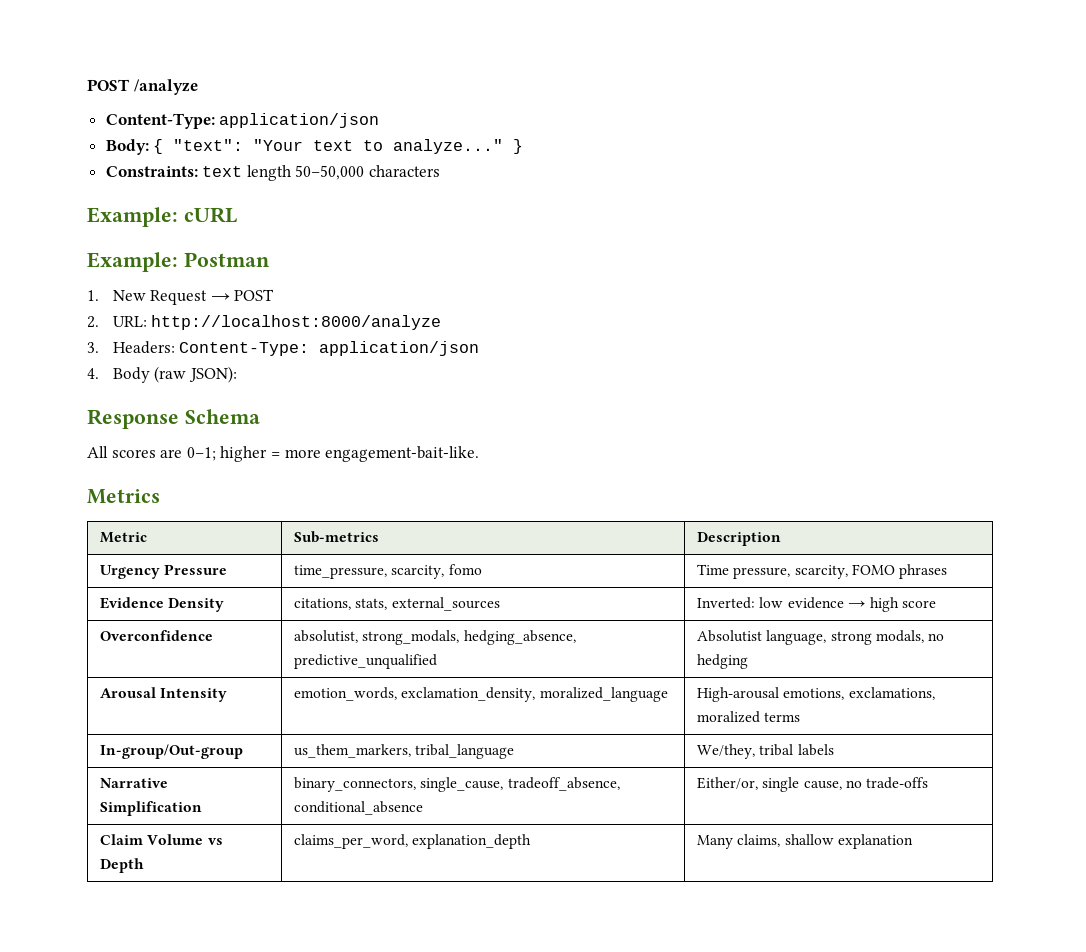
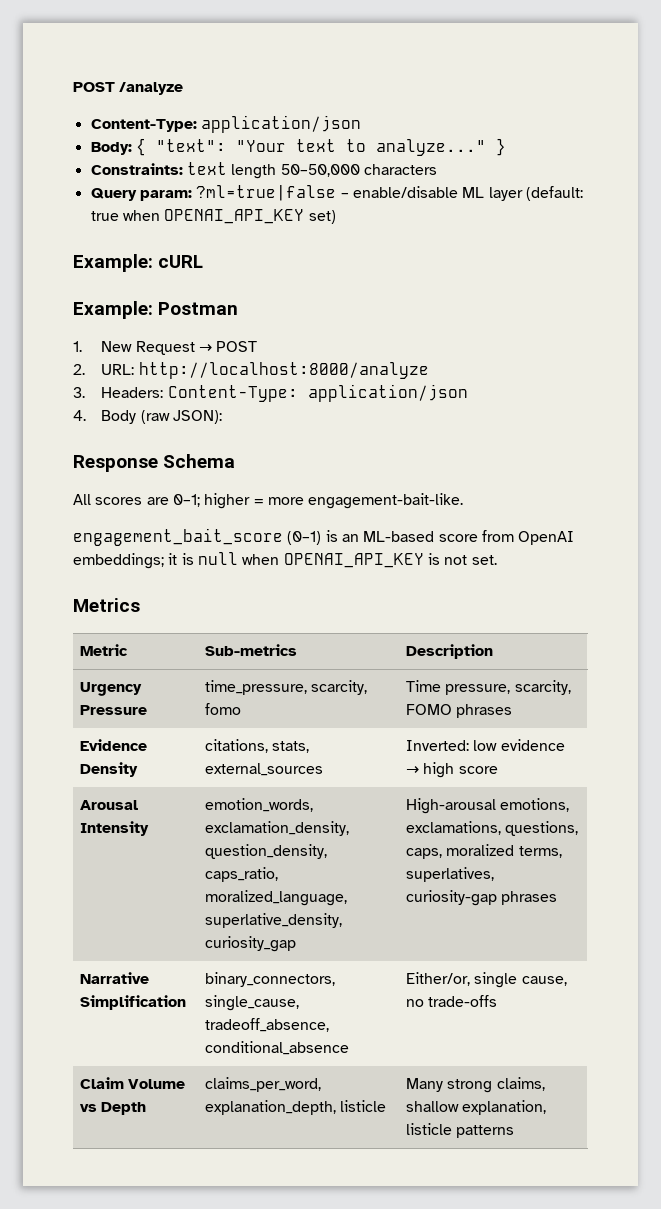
+ Query param: ?ml=true|false – enable/disable ML layer (default: true when OPENAI_API_KEY set)
+ engagement_bait_score (0–1) is an ML-based score from OpenAI embeddings; it is null when OPENAI_API_KEY is not set.
- Overconfidence | absolutist, strong_modals, hedging_absence, predictive_unqualified | Absolutist language, strong modals, no hedging
- Arousal Intensity | emotion_words, exclamation_density, moralized_language | High-arousal emotions, exclamations, moralized terms
- In-group/Out-group | us_them_markers, tribal_language | We/they, tribal labels
+ Arousal Intensity | emotion_words, exclamation_density, question_density, caps_ratio, moralized_language, superlative_density, curiosity_gap | High-arousal emotions, exclamations, questions, caps, moralized terms, superlatives, curiosity-gap phrases
- Claim Volume vs Depth | claims_per_word, explanation_depth | Many claims, shallow explanation
+ Claim Volume vs Depth | claims_per_word, explanation_depth, listicle | Many strong claims, shallow explanation, listicle patterns

